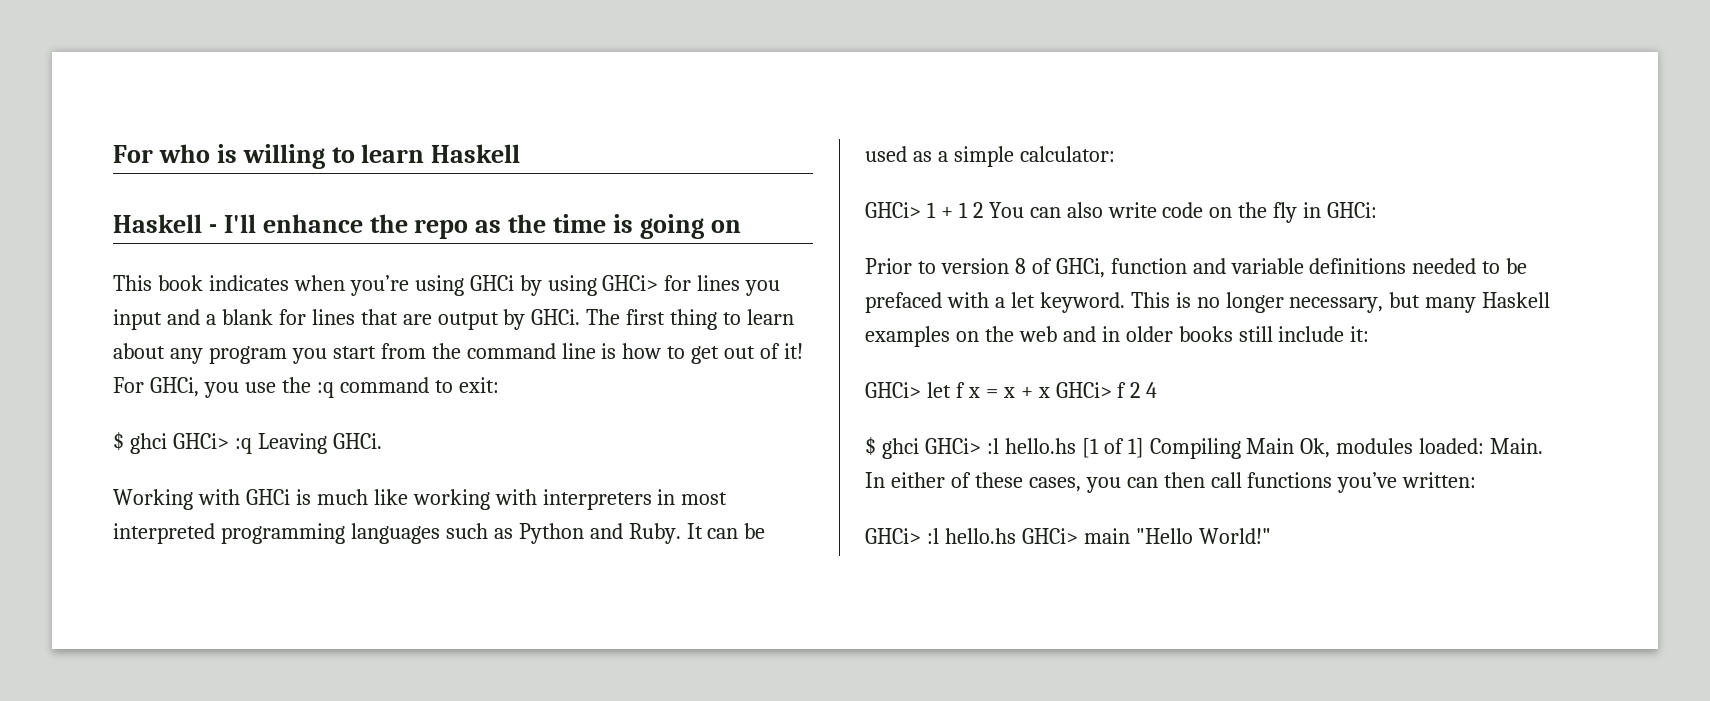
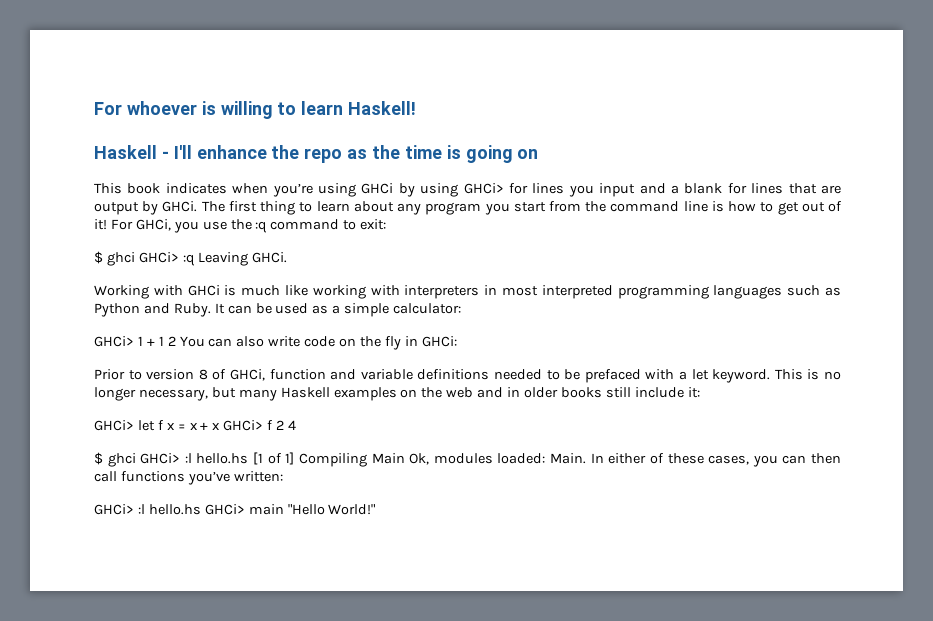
- For who is willing to learn Haskell
+ For whoever is willing to learn Haskell!

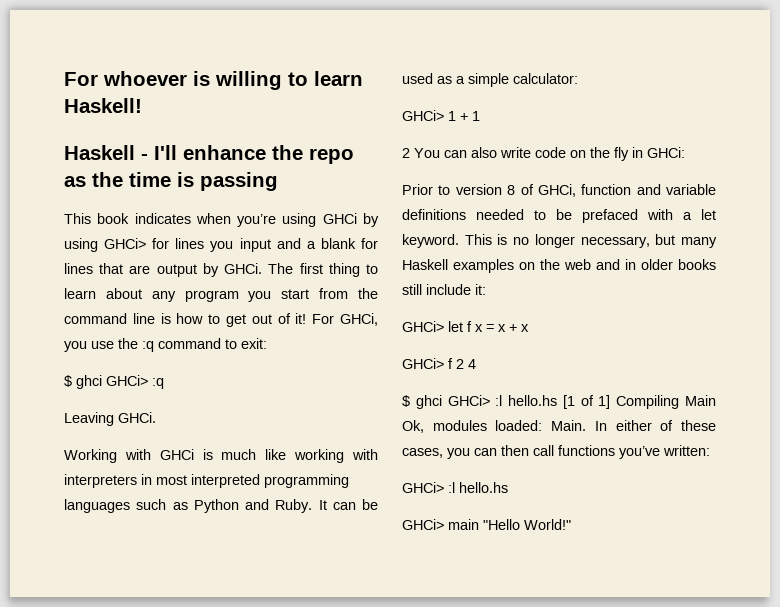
- Haskell - I'll enhance the repo as the time is going on
+ Haskell - I'll enhance the repo as the time is passing
- $ ghci GHCi> :q Leaving GHCi.
+ $ ghci GHCi> :q
+ Leaving GHCi.
- GHCi> 1 + 1 2 You can also write code on the fly in GHCi:
+ GHCi> 1 + 1
+ 2 You can also write code on the fly in GHCi:
- GHCi> let f x = x + x GHCi> f 2 4
+ GHCi> let f x = x + x
+ GHCi> f 2 4
  In either of these cases, you can then call functions you’ve written:
- GHCi> :l hello.hs GHCi> main "Hello World!"
+ GHCi> :l hello.hs
+ GHCi> main "Hello World!"

